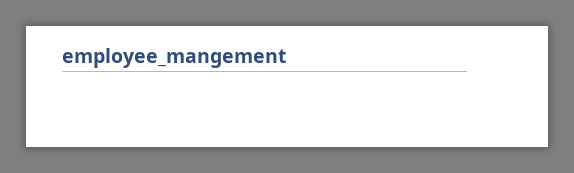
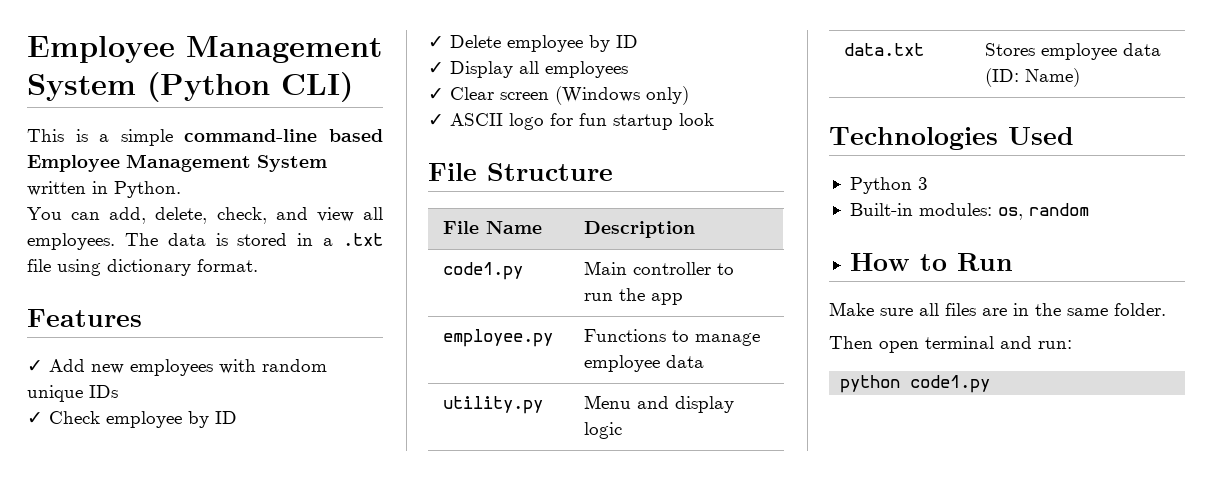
- employee_mangement
+ Employee Management System (Python CLI)
+ This is a simple command-line based Employee Management System written in Python.
+ You can add, delete, check, and view all employees. The data is stored in a .txt file using dictionary format.
+ Features
+ ✓ Add new employees with random unique IDs
+ ✓ Check employee by ID
+ ✓ Delete employee by ID
+ ✓ Display all employees
+ ✓ Clear screen (Windows only)
+ ✓ ASCII logo for fun startup look
+ File Structure
+ File Name | Description
+ code1.py | Main controller to run the app
+ employee.py | Functions to manage employee data
+ utility.py | Menu and display logic
+ data.txt | Stores employee data (ID: Name)
+ Technologies Used
+ Python 3
+ Built-in modules: os, random
+ How to Run
+ Make sure all files are in the same folder.
+ Then open terminal and run:
+ python code1.py

